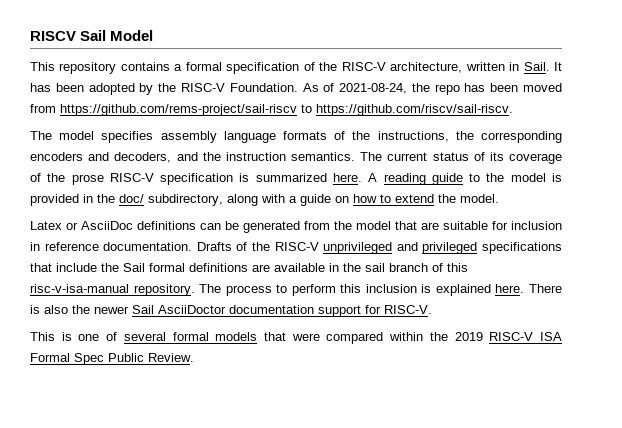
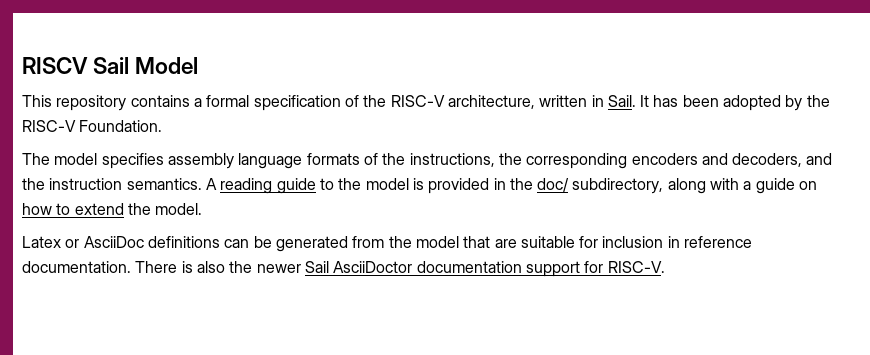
- As of 2021-08-24, the repo has been moved from https://github.com/rems-project/sail-riscv to https://github.com/riscv/sail-riscv.
- The current status of its coverage of the prose RISC-V specification is summarized here.
- Drafts of the RISC-V unprivileged and privileged specifications that include the Sail formal definitions are available in the sail branch of this risc-v-isa-manual repository. The process to perform this inclusion is explained here.
- This is one of several formal models that were compared within the 2019 RISC-V ISA Formal Spec Public Review.

